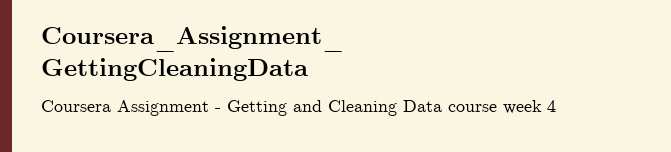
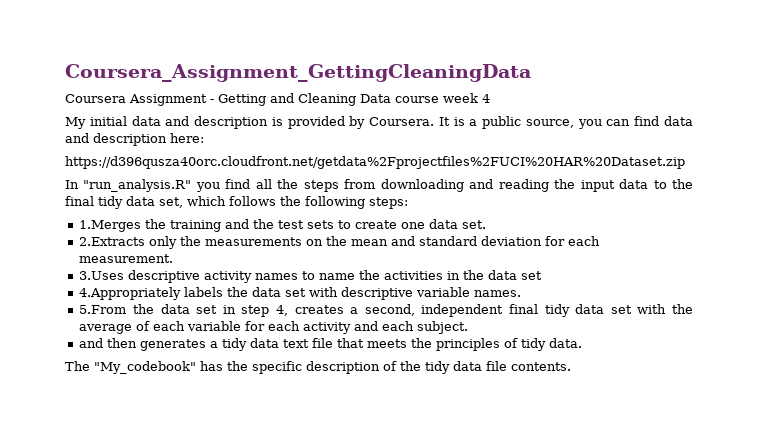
+ My initial data and description is provided by Coursera. It is a public source, you can find data and description here:
+ https://d396qusza40orc.cloudfront.net/getdata%2Fprojectfiles%2FUCI%20HAR%20Dataset.zip
+ In "run_analysis.R" you find all the steps from downloading and reading the input data to the final tidy data set, which follows the following steps:
+ 1.Merges the training and the test sets to create one data set.
+ 2.Extracts only the measurements on the mean and standard deviation for each measurement.
+ 3.Uses descriptive activity names to name the activities in the data set
+ 4.Appropriately labels the data set with descriptive variable names.
+ 5.From the data set in step 4, creates a second, independent final tidy data set with the average of each variable for each activity and each subject.
+ and then generates a tidy data text file that meets the principles of tidy data.
+ The "My_codebook" has the specific description of the tidy data file contents.

